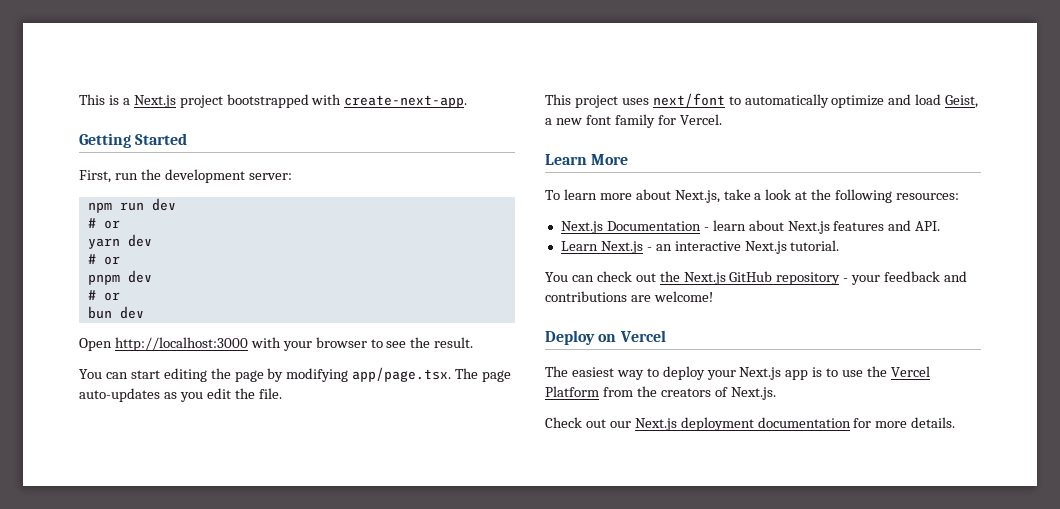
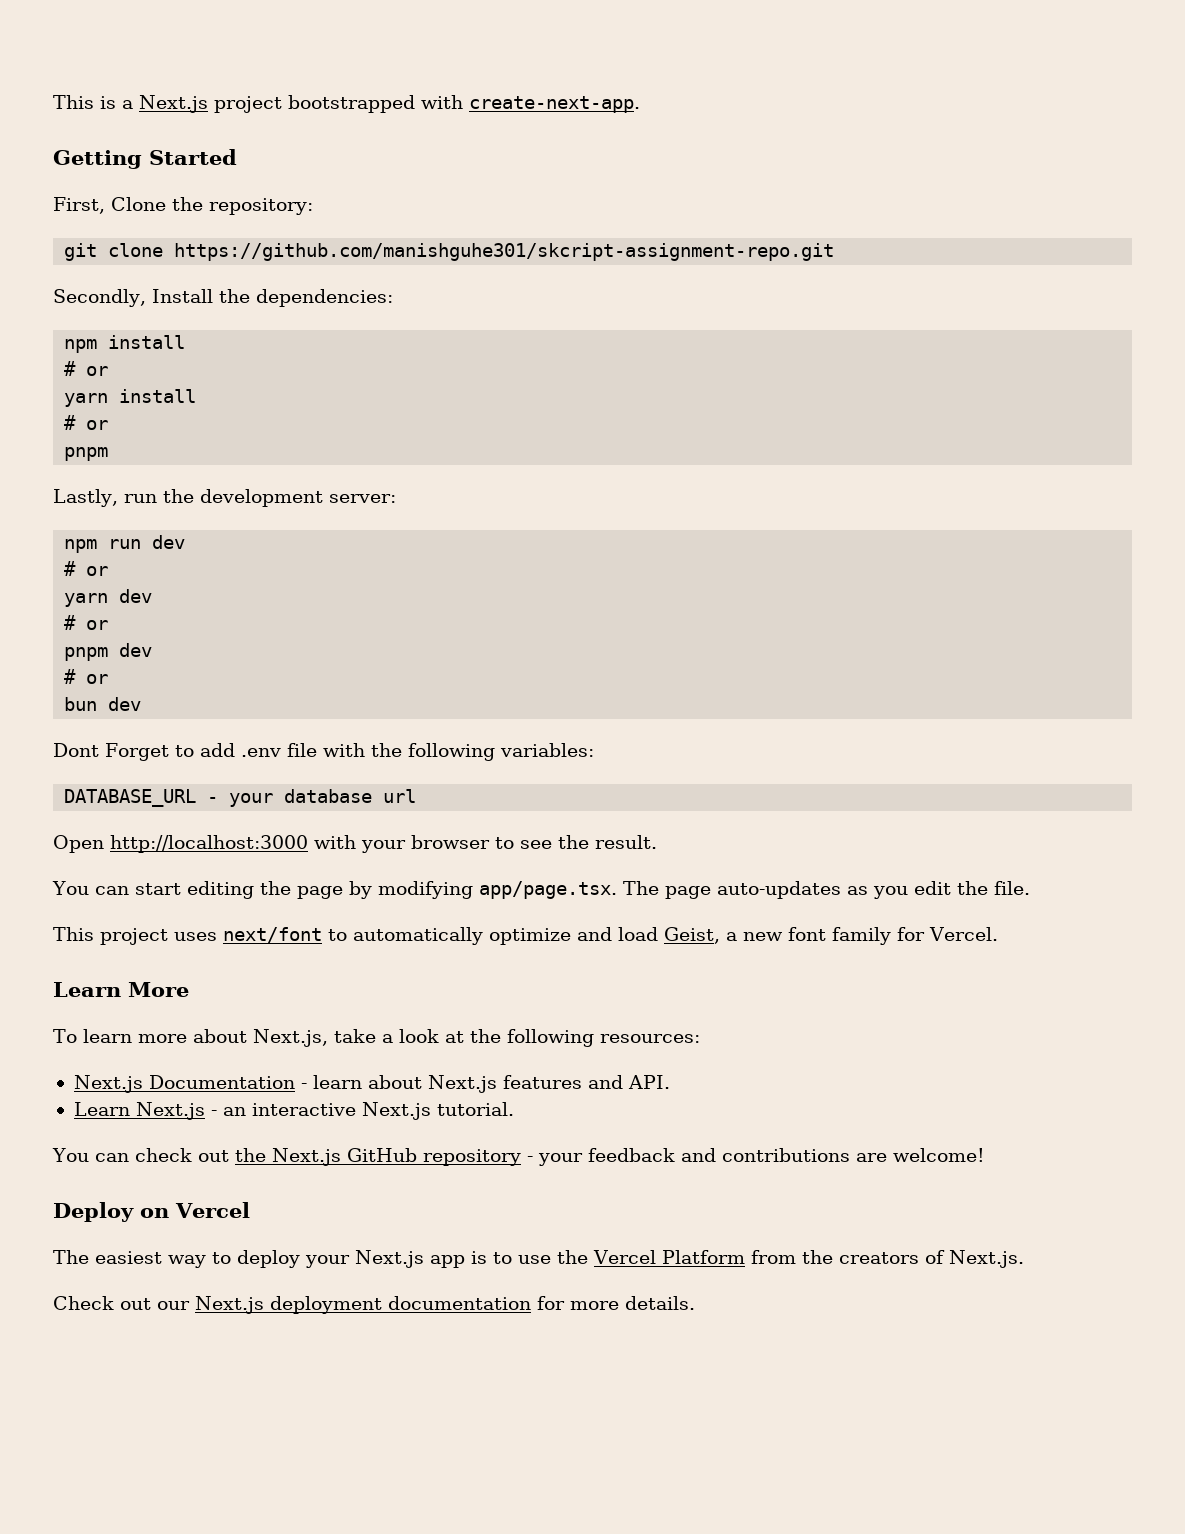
- First, run the development server:
+ First, Clone the repository:
+ git clone https://github.com/manishguhe301/skcript-assignment-repo.git
+ Secondly, Install the dependencies:
+ npm install
+ # or
+ yarn install
+ # or
+ pnpm
+ Lastly, run the development server:
+ Dont Forget to add .env file with the following variables:
+ DATABASE_URL - your database url

